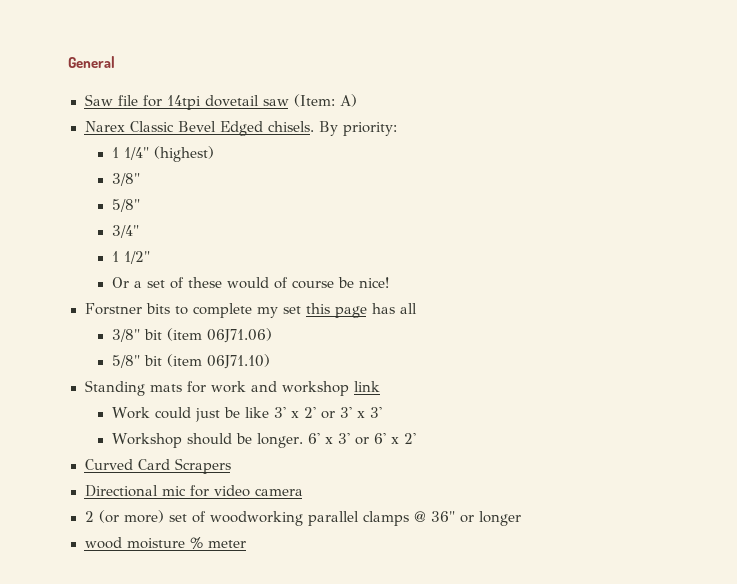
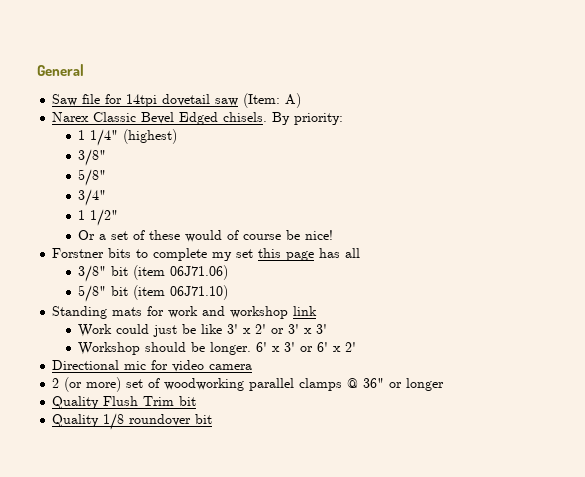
- Curved Card Scrapers
- wood moisture % meter
+ Quality Flush Trim bit
+ Quality 1/8 roundover bit

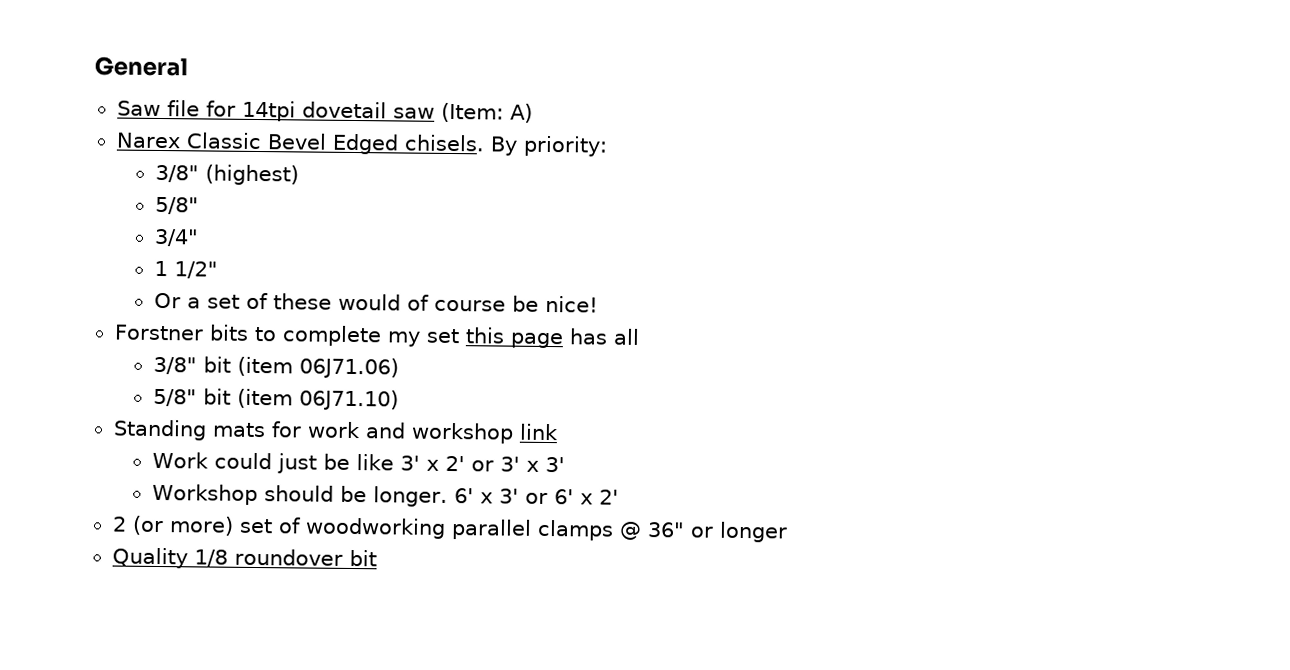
- 1 1/4" (highest)
- 3/8"
+ 3/8" (highest)
- Directional mic for video camera
- Quality Flush Trim bit

